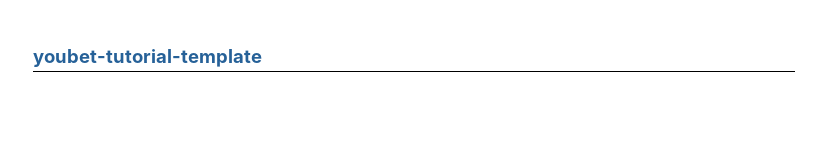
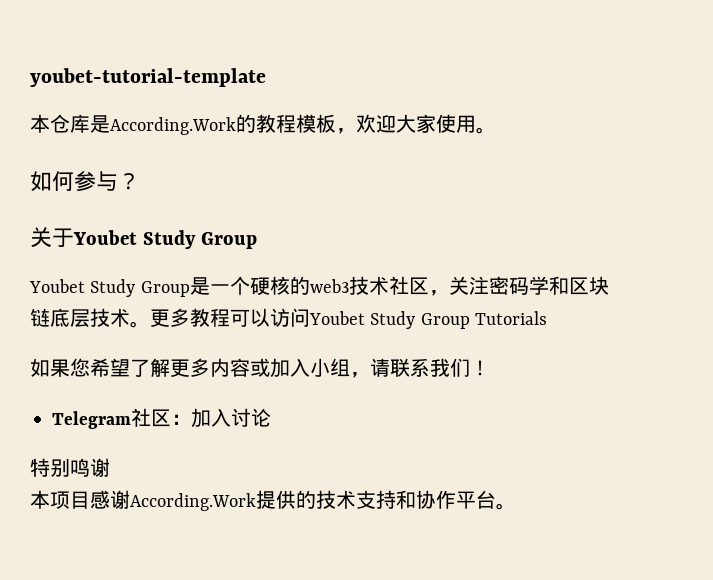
+ 本仓库是According.Work的教程模板，欢迎大家使用。
+ 如何参与？
+ 关于Youbet Study Group
+ Youbet Study Group是一个硬核的web3技术社区，关注密码学和区块链底层技术。更多教程可以访问Youbet Study Group Tutorials
+ 如果您希望了解更多内容或加入小组，请联系我们！
+ Telegram社区：加入讨论
+ 特别鸣谢
+ 本项目感谢According.Work提供的技术支持和协作平台。

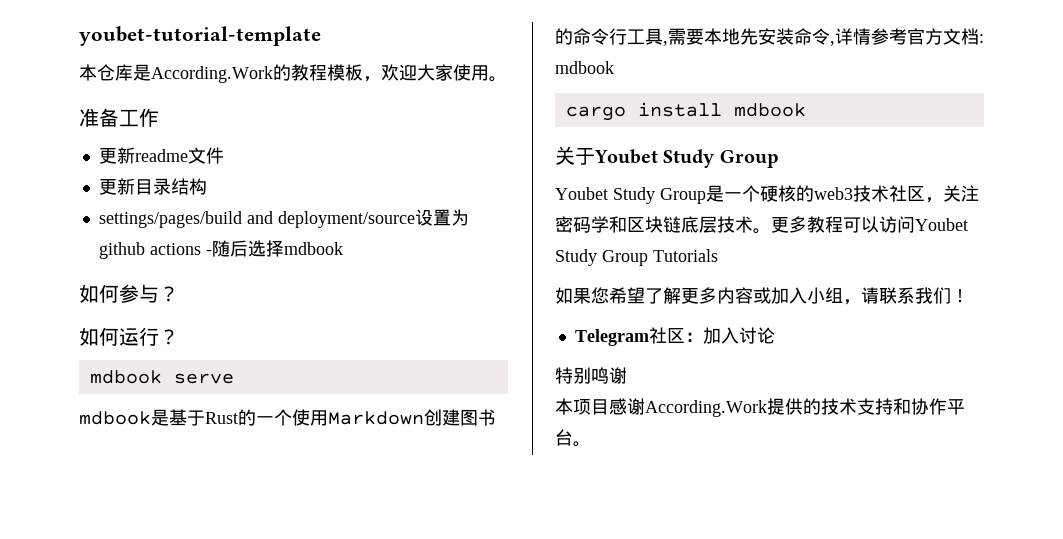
+ 准备工作
+ 更新readme文件
+ 更新目录结构
+ settings/pages/build and deployment/source设置为github actions -随后选择mdbook
  如何参与？
+ 如何运行？
+ mdbook serve
+ mdbook是基于Rust的一个使用Markdown创建图书的命令行工具,需要本地先安装命令,详情参考官方文档: mdbook
+ cargo install mdbook

